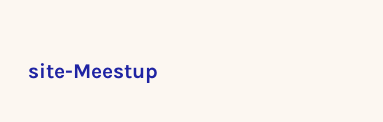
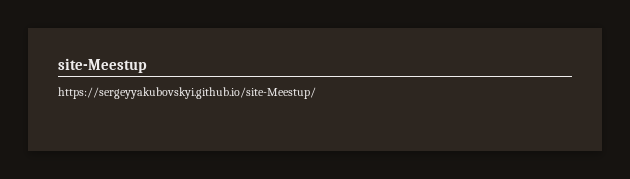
+ https://sergeyyakubovskyi.github.io/site-Meestup/

